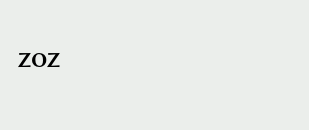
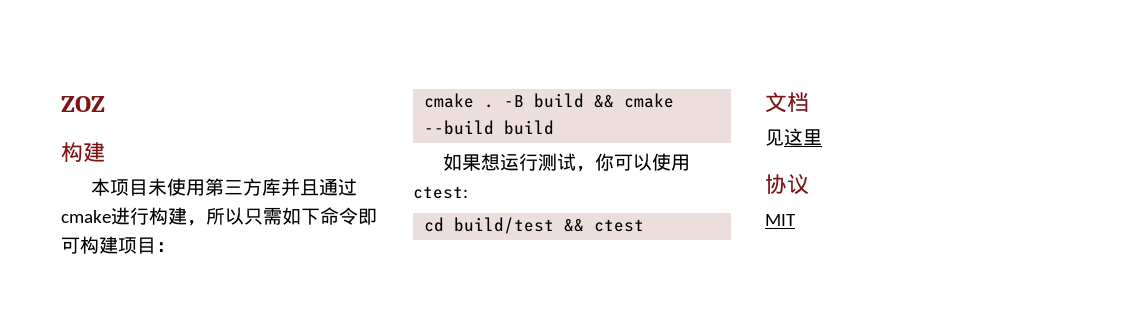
  ZOZ
+ 构建
+ 本项目未使用第三方库并且通过cmake进行构建，所以只需如下命令即可构建项目：
+ cmake . -B build && cmake --build build
+ 如果想运行测试，你可以使用ctest:
+ cd build/test && ctest
+ 文档
+ 见这里
+ 协议
+ MIT

